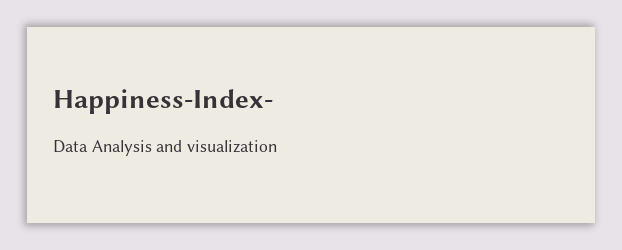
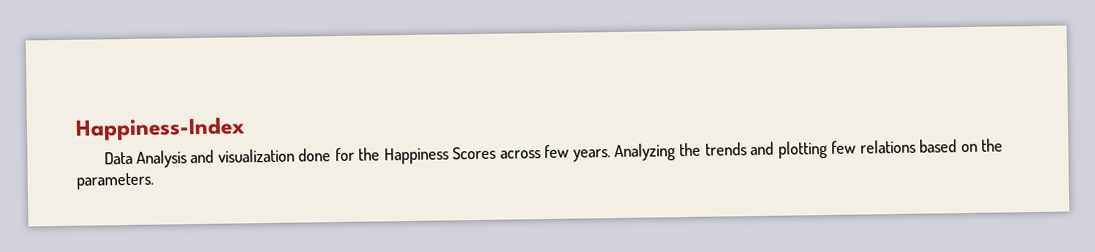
- Happiness-Index-
+ Happiness-Index
- Data Analysis and visualization
+ Data Analysis and visualization done for the Happiness Scores across few years. Analyzing the trends and plotting few relations based on the parameters.

